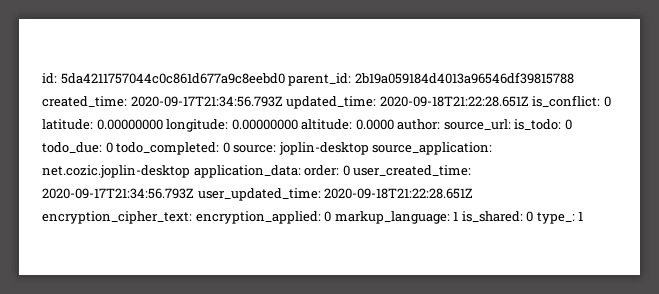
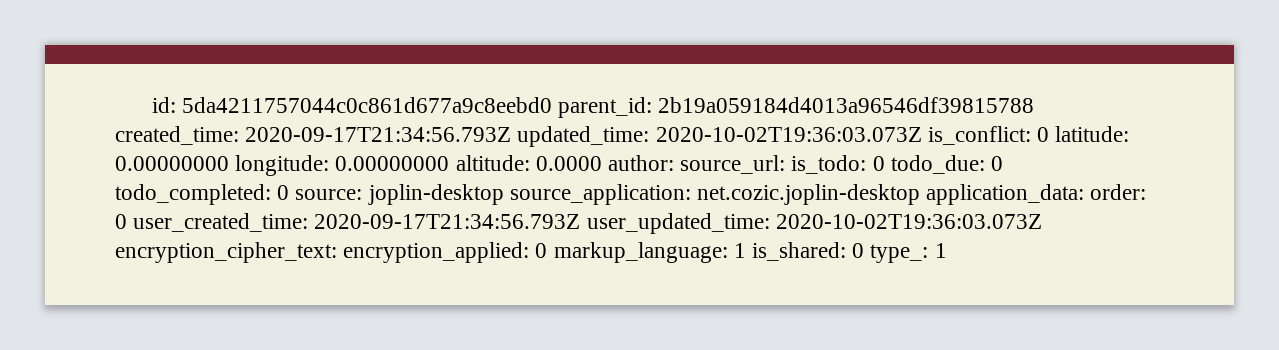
- id: 5da4211757044c0c861d677a9c8eebd0 parent_id: 2b19a059184d4013a96546df39815788 created_time: 2020-09-17T21:34:56.793Z updated_time: 2020-09-18T21:22:28.651Z is_conflict: 0 latitude: 0.00000000 longitude: 0.00000000 altitude: 0.0000 author: source_url: is_todo: 0 todo_due: 0 todo_completed: 0 source: joplin-desktop source_application: net.cozic.joplin-desktop application_data: order: 0 user_created_time: 2020-09-17T21:34:56.793Z user_updated_time: 2020-09-18T21:22:28.651Z encryption_cipher_text: encryption_applied: 0 markup_language: 1 is_shared: 0 type_: 1
+ id: 5da4211757044c0c861d677a9c8eebd0 parent_id: 2b19a059184d4013a96546df39815788 created_time: 2020-09-17T21:34:56.793Z updated_time: 2020-10-02T19:36:03.073Z is_conflict: 0 latitude: 0.00000000 longitude: 0.00000000 altitude: 0.0000 author: source_url: is_todo: 0 todo_due: 0 todo_completed: 0 source: joplin-desktop source_application: net.cozic.joplin-desktop application_data: order: 0 user_created_time: 2020-09-17T21:34:56.793Z user_updated_time: 2020-10-02T19:36:03.073Z encryption_cipher_text: encryption_applied: 0 markup_language: 1 is_shared: 0 type_: 1

